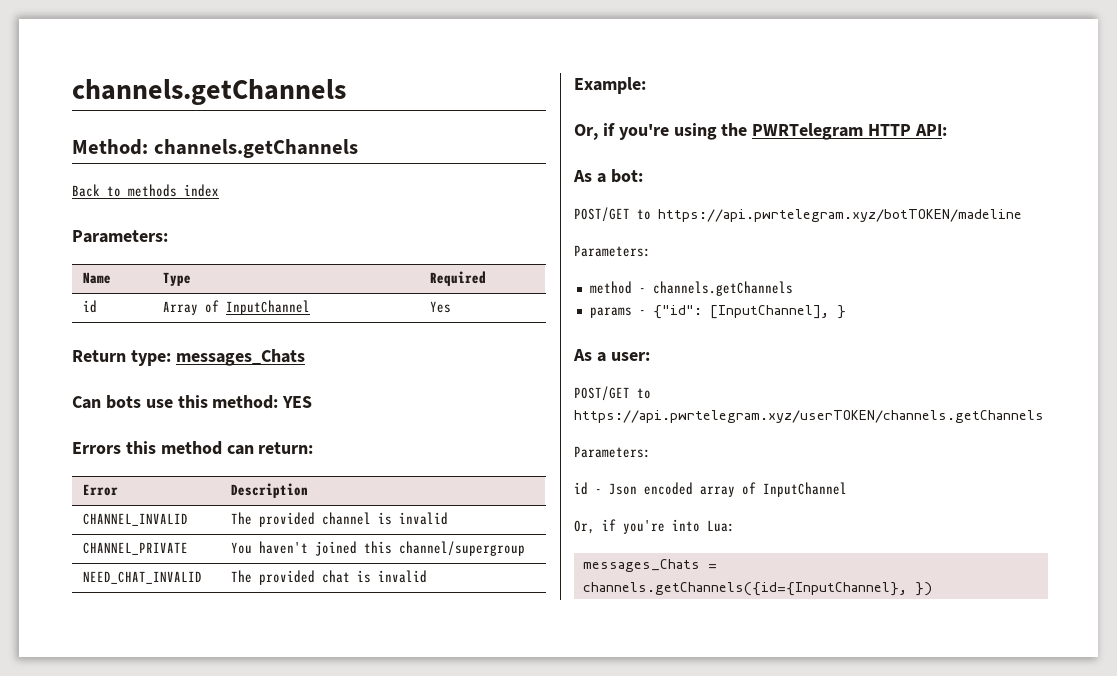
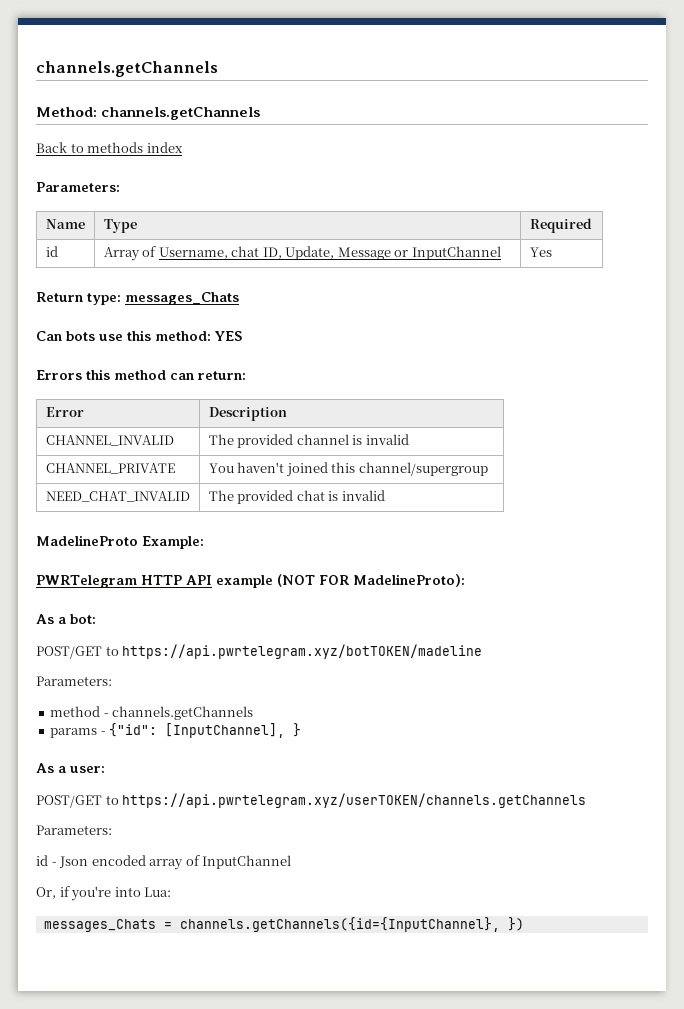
- id | Array of InputChannel | Yes
+ id | Array of Username, chat ID, Update, Message or InputChannel | Yes
- Example:
+ MadelineProto Example:
- Or, if you're using the PWRTelegram HTTP API:
+ PWRTelegram HTTP API example (NOT FOR MadelineProto):

